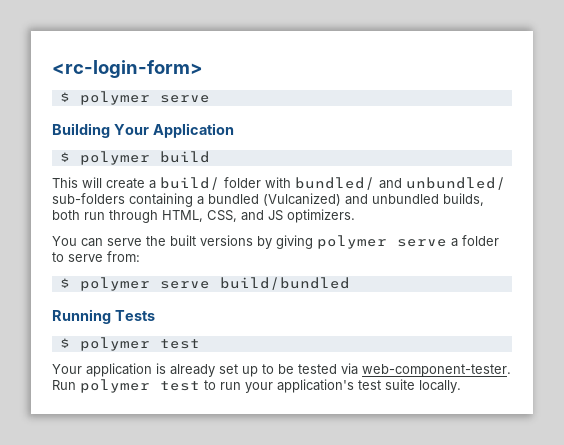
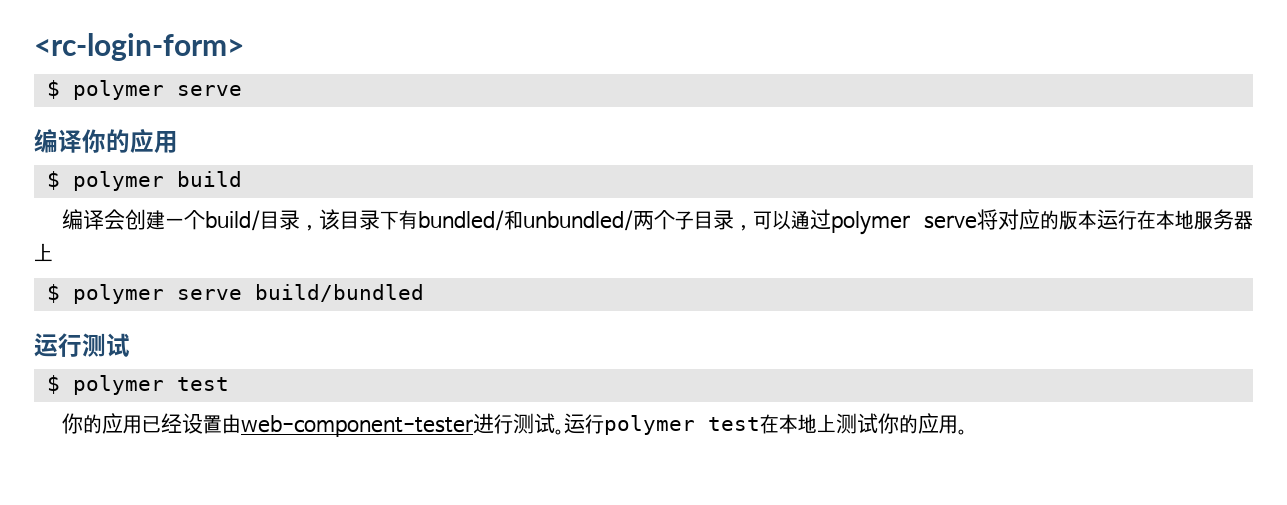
- Building Your Application
+ 编译你的应用
- This will create a build/ folder with bundled/ and unbundled/ sub-folders containing a bundled (Vulcanized) and unbundled builds, both run through HTML, CSS, and JS optimizers.
- You can serve the built versions by giving polymer serve a folder to serve from:
+ 编译会创建一个build/目录，该目录下有bundled/和unbundled/两个子目录，可以通过polymer serve将对应的版本运行在本地服务器上
- Running Tests
+ 运行测试
- Your application is already set up to be tested via web-component-tester. Run polymer test to run your application's test suite locally.
+ 你的应用已经设置由web-component-tester进行测试。运行polymer test在本地上测试你的应用。

